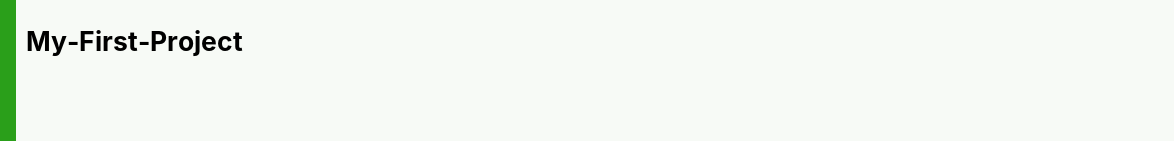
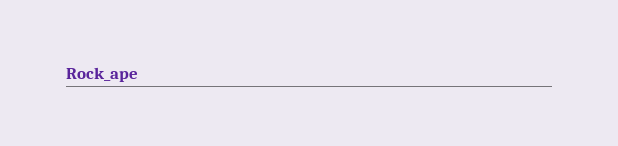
- My-First-Project
+ Rock_ape

